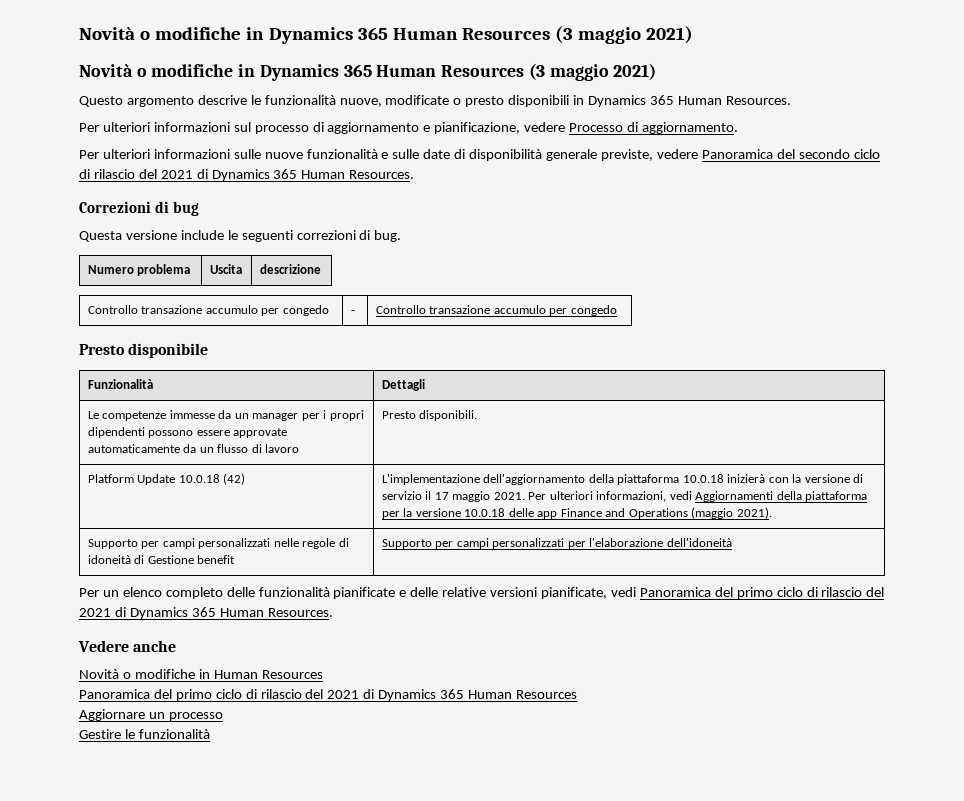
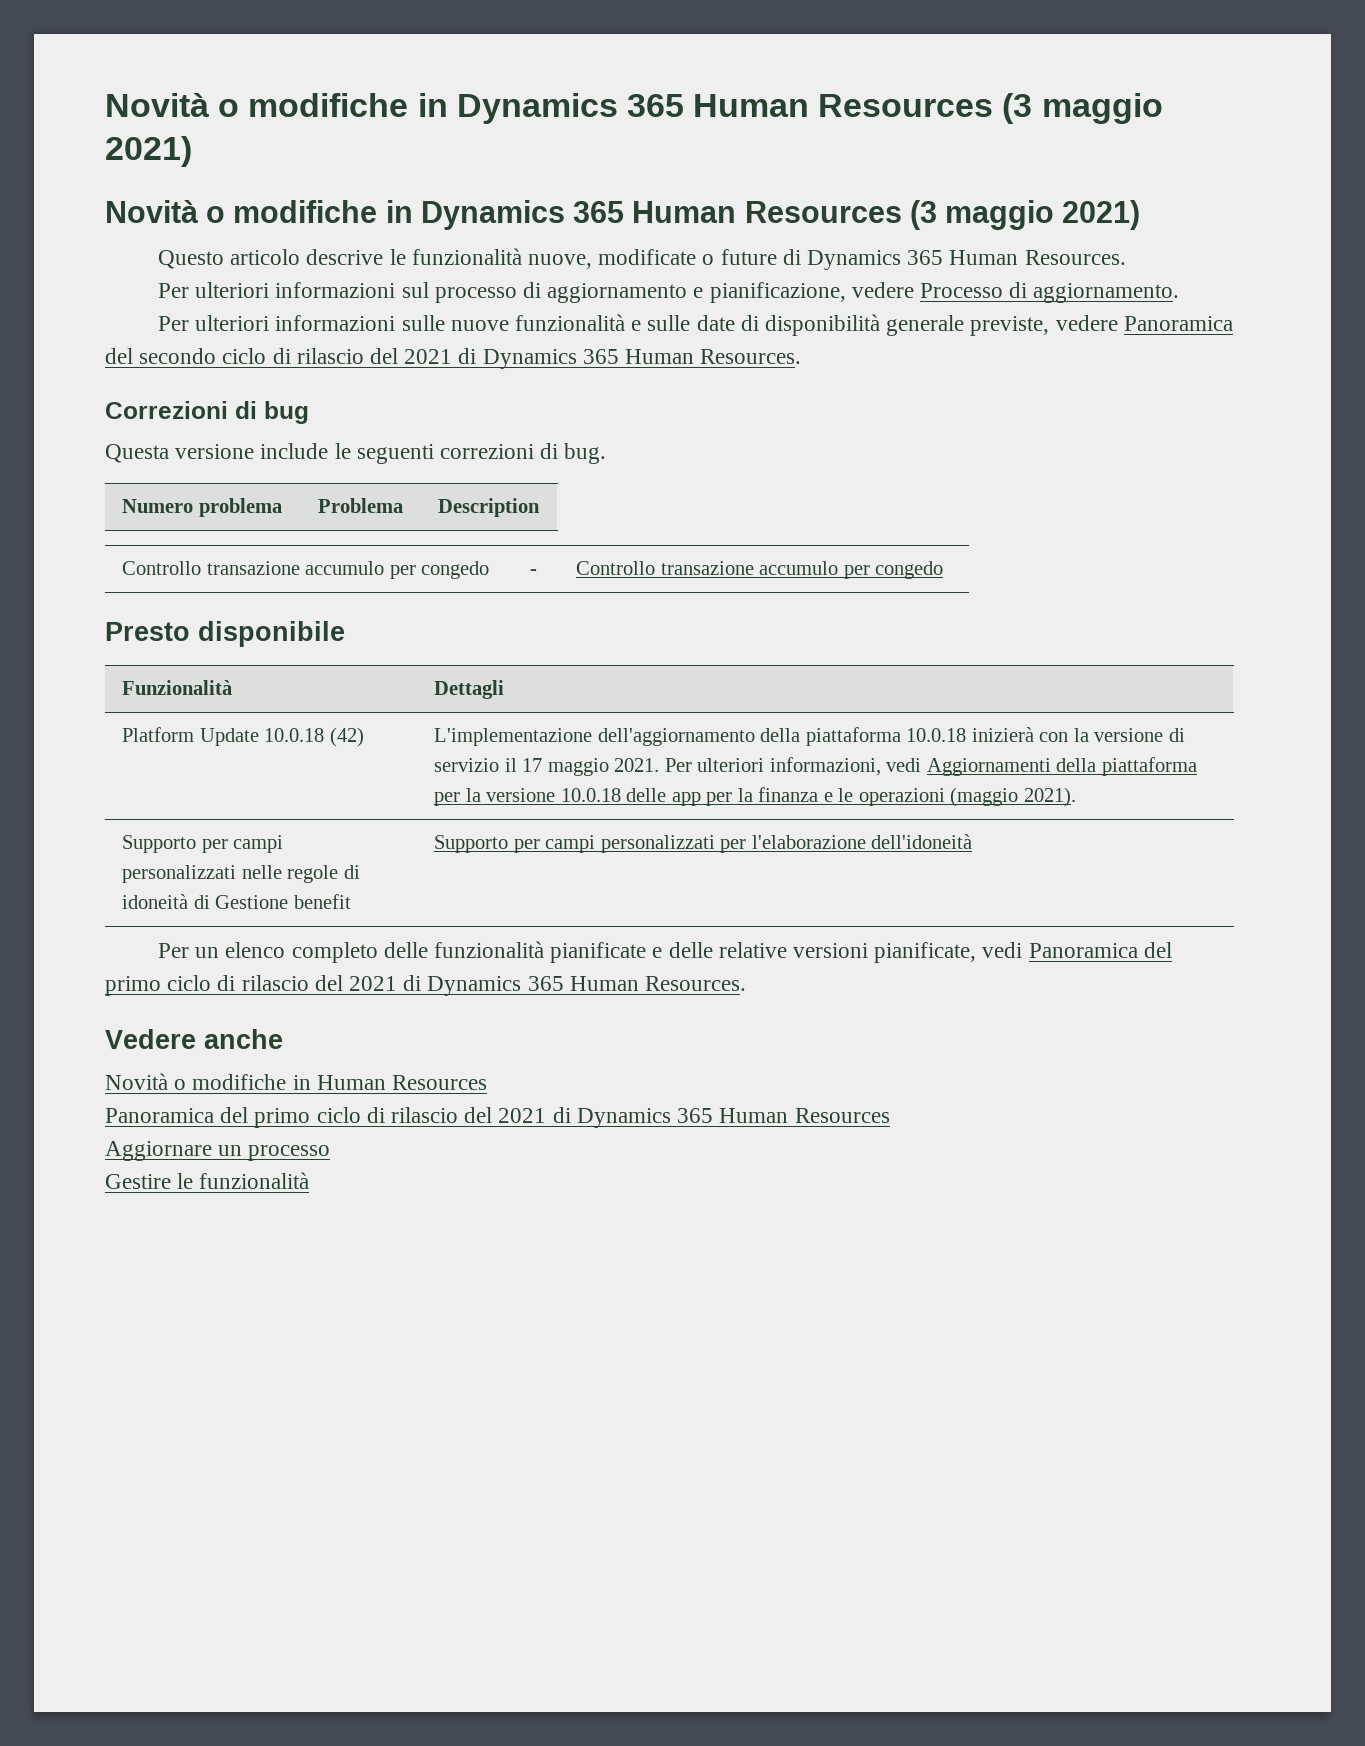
- Questo argomento descrive le funzionalità nuove, modificate o presto disponibili in Dynamics 365 Human Resources.
+ Questo articolo descrive le funzionalità nuove, modificate o future di Dynamics 365 Human Resources.
- Numero problema | Uscita | descrizione
+ Numero problema | Problema | Description
- Le competenze immesse da un manager per i propri dipendenti possono essere approvate automaticamente da un flusso di lavoro | Presto disponibili.
- Platform Update 10.0.18 (42) | L'implementazione dell'aggiornamento della piattaforma 10.0.18 inizierà con la versione di servizio il 17 maggio 2021. Per ulteriori informazioni, vedi Aggiornamenti della piattaforma per la versione 10.0.18 delle app Finance and Operations (maggio 2021).
+ Platform Update 10.0.18 (42) | L'implementazione dell'aggiornamento della piattaforma 10.0.18 inizierà con la versione di servizio il 17 maggio 2021. Per ulteriori informazioni, vedi Aggiornamenti della piattaforma per la versione 10.0.18 delle app per la finanza e le operazioni (maggio 2021).

